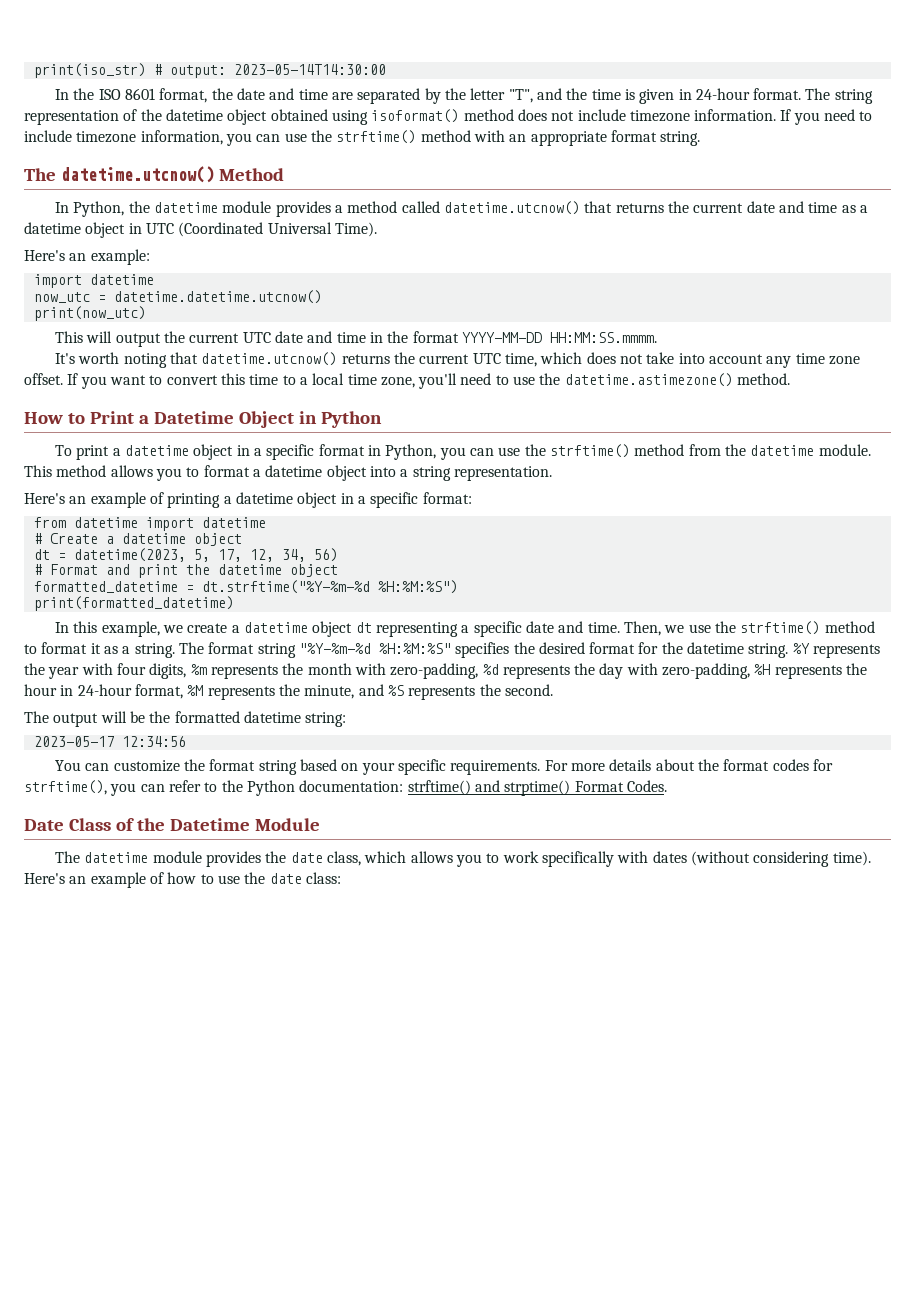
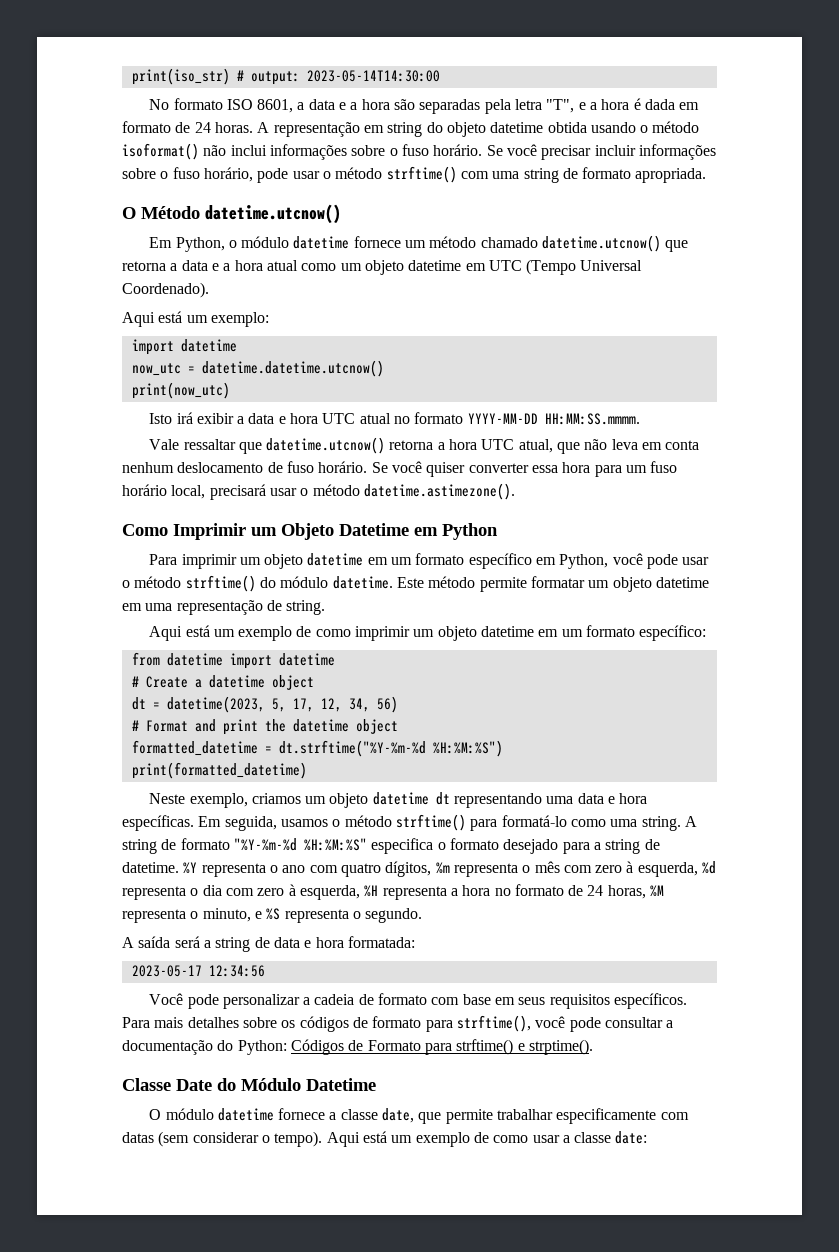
- In the ISO 8601 format, the date and time are separated by the letter "T", and the time is given in 24-hour format. The string representation of the datetime object obtained using isoformat() method does not include timezone information. If you need to include timezone information, you can use the strftime() method with an appropriate format string.
- The datetime.utcnow() Method
- In Python, the datetime module provides a method called datetime.utcnow() that returns the current date and time as a datetime object in UTC (Coordinated Universal Time).
- Here's an example:
+ No formato ISO 8601, a data e a hora são separadas pela letra "T", e a hora é dada em formato de 24 horas. A representação em string do objeto datetime obtida usando o método isoformat() não inclui informações sobre o fuso horário. Se você precisar incluir informações sobre o fuso horário, pode usar o método strftime() com uma string de formato apropriada.
+ O Método datetime.utcnow()
+ Em Python, o módulo datetime fornece um método chamado datetime.utcnow() que retorna a data e a hora atual como um objeto datetime em UTC (Tempo Universal Coordenado).
+ Aqui está um exemplo:
- This will output the current UTC date and time in the format YYYY-MM-DD HH:MM:SS.mmmm.
- It's worth noting that datetime.utcnow() returns the current UTC time, which does not take into account any time zone offset. If you want to convert this time to a local time zone, you'll need to use the datetime.astimezone() method.
- How to Print a Datetime Object in Python
- To print a datetime object in a specific format in Python, you can use the strftime() method from the datetime module. This method allows you to format a datetime object into a string representation.
- Here's an example of printing a datetime object in a specific format:
+ Isto irá exibir a data e hora UTC atual no formato YYYY-MM-DD HH:MM:SS.mmmm.
+ Vale ressaltar que datetime.utcnow() retorna a hora UTC atual, que não leva em conta nenhum deslocamento de fuso horário. Se você quiser converter essa hora para um fuso horário local, precisará usar o método datetime.astimezone().
+ Como Imprimir um Objeto Datetime em Python
+ Para imprimir um objeto datetime em um formato específico em Python, você pode usar o método strftime() do módulo datetime. Este método permite formatar um objeto datetime em uma representação de string.
+ Aqui está um exemplo de como imprimir um objeto datetime em um formato específico:
- In this example, we create a datetime object dt representing a specific date and time. Then, we use the strftime() method to format it as a string. The format string "%Y-%m-%d %H:%M:%S" specifies the desired format for the datetime string. %Y represents the year with four digits, %m represents the month with zero-padding, %d represents the day with zero-padding, %H represents the hour in 24-hour format, %M represents the minute, and %S represents the second.
- The output will be the formatted datetime string:
+ Neste exemplo, criamos um objeto datetime dt representando uma data e hora específicas. Em seguida, usamos o método strftime() para formatá-lo como uma string. A string de formato "%Y-%m-%d %H:%M:%S" especifica o formato desejado para a string de datetime. %Y representa o ano com quatro dígitos, %m representa o mês com zero à esquerda, %d representa o dia com zero à esquerda, %H representa a hora no formato de 24 horas, %M representa o minuto, e %S representa o segundo.
+ A saída será a string de data e hora formatada:
  2023-05-17 12:34:56
- You can customize the format string based on your specific requirements. For more details about the format codes for strftime(), you can refer to the Python documentation: strftime() and strptime() Format Codes.
- Date Class of the Datetime Module
- The datetime module provides the date class, which allows you to work specifically with dates (without considering time). Here's an example of how to use the date class:
+ Você pode personalizar a cadeia de formato com base em seus requisitos específicos. Para mais detalhes sobre os códigos de formato para strftime(), você pode consultar a documentação do Python: Códigos de Formato para strftime() e strptime().
+ Classe Date do Módulo Datetime
+ O módulo datetime fornece a classe date, que permite trabalhar especificamente com datas (sem considerar o tempo). Aqui está um exemplo de como usar a classe date:

